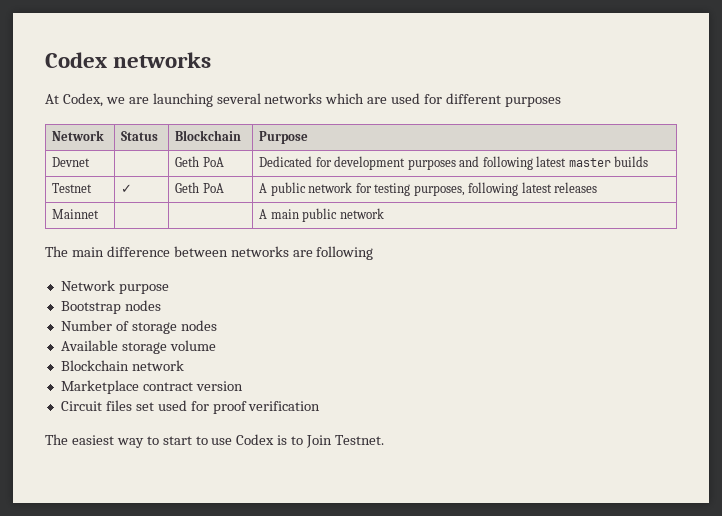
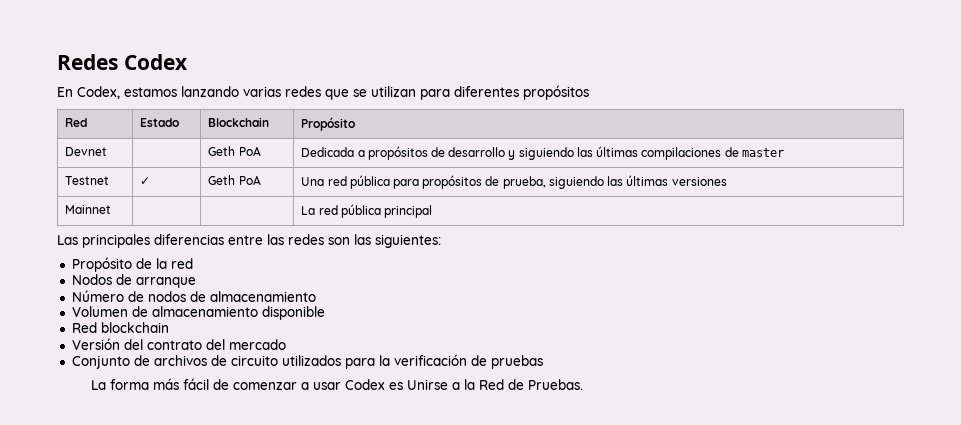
- Codex networks
- At Codex, we are launching several networks which are used for different purposes
- Network | Status | Blockchain | Purpose
+ Redes Codex
+ En Codex, estamos lanzando varias redes que se utilizan para diferentes propósitos
+ Red | Estado | Blockchain | Propósito
- Devnet | | Geth PoA | Dedicated for development purposes and following latest master builds
+ Devnet | | Geth PoA | Dedicada a propósitos de desarrollo y siguiendo las últimas compilaciones de master
- Testnet | ✓ | Geth PoA | A public network for testing purposes, following latest releases
- Mainnet | | | A main public network
- The main difference between networks are following
- Network purpose
- Bootstrap nodes
- Number of storage nodes
- Available storage volume
- Blockchain network
- Marketplace contract version
- Circuit files set used for proof verification
- The easiest way to start to use Codex is to Join Testnet.
+ Testnet | ✓ | Geth PoA | Una red pública para propósitos de prueba, siguiendo las últimas versiones
+ Mainnet | | | La red pública principal
+ Las principales diferencias entre las redes son las siguientes:
+ Propósito de la red
+ Nodos de arranque
+ Número de nodos de almacenamiento
+ Volumen de almacenamiento disponible
+ Red blockchain
+ Versión del contrato del mercado
+ Conjunto de archivos de circuito utilizados para la verificación de pruebas
+ La forma más fácil de comenzar a usar Codex es Unirse a la Red de Pruebas.

